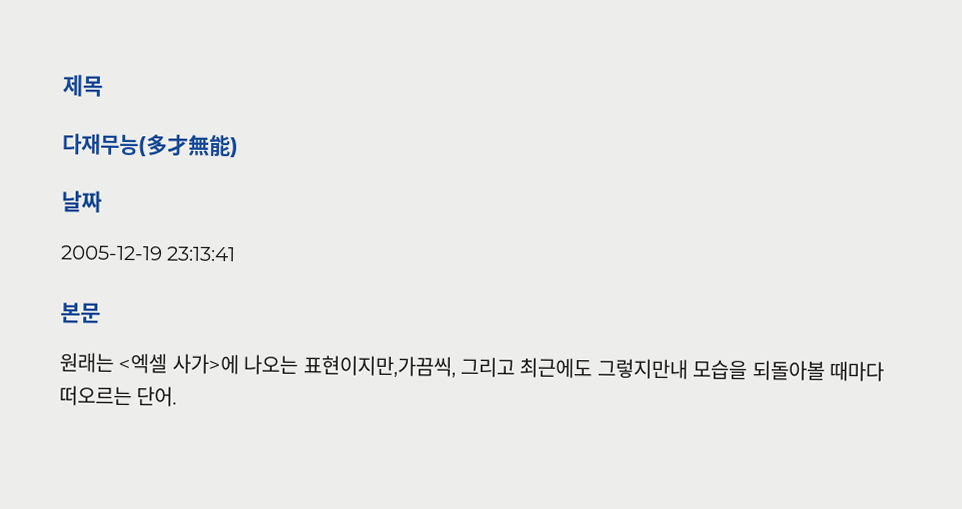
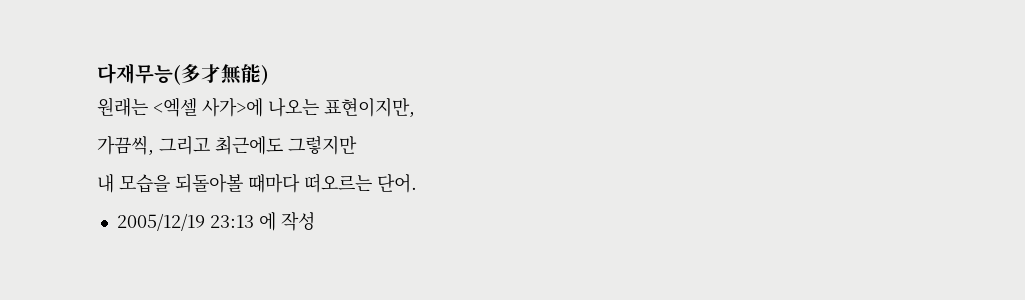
- 제목
- 날짜
- 2005-12-19 23:13:41
- 본문
- 원래는 <엑셀 사가>에 나오는 표현이지만,가끔씩, 그리고 최근에도 그렇지만내 모습을 되돌아볼 때마다 떠오르는 단어.
+ 원래는 <엑셀 사가>에 나오는 표현이지만,
+ 가끔씩, 그리고 최근에도 그렇지만
+ 내 모습을 되돌아볼 때마다 떠오르는 단어.
+ 2005/12/19 23:13 에 작성

